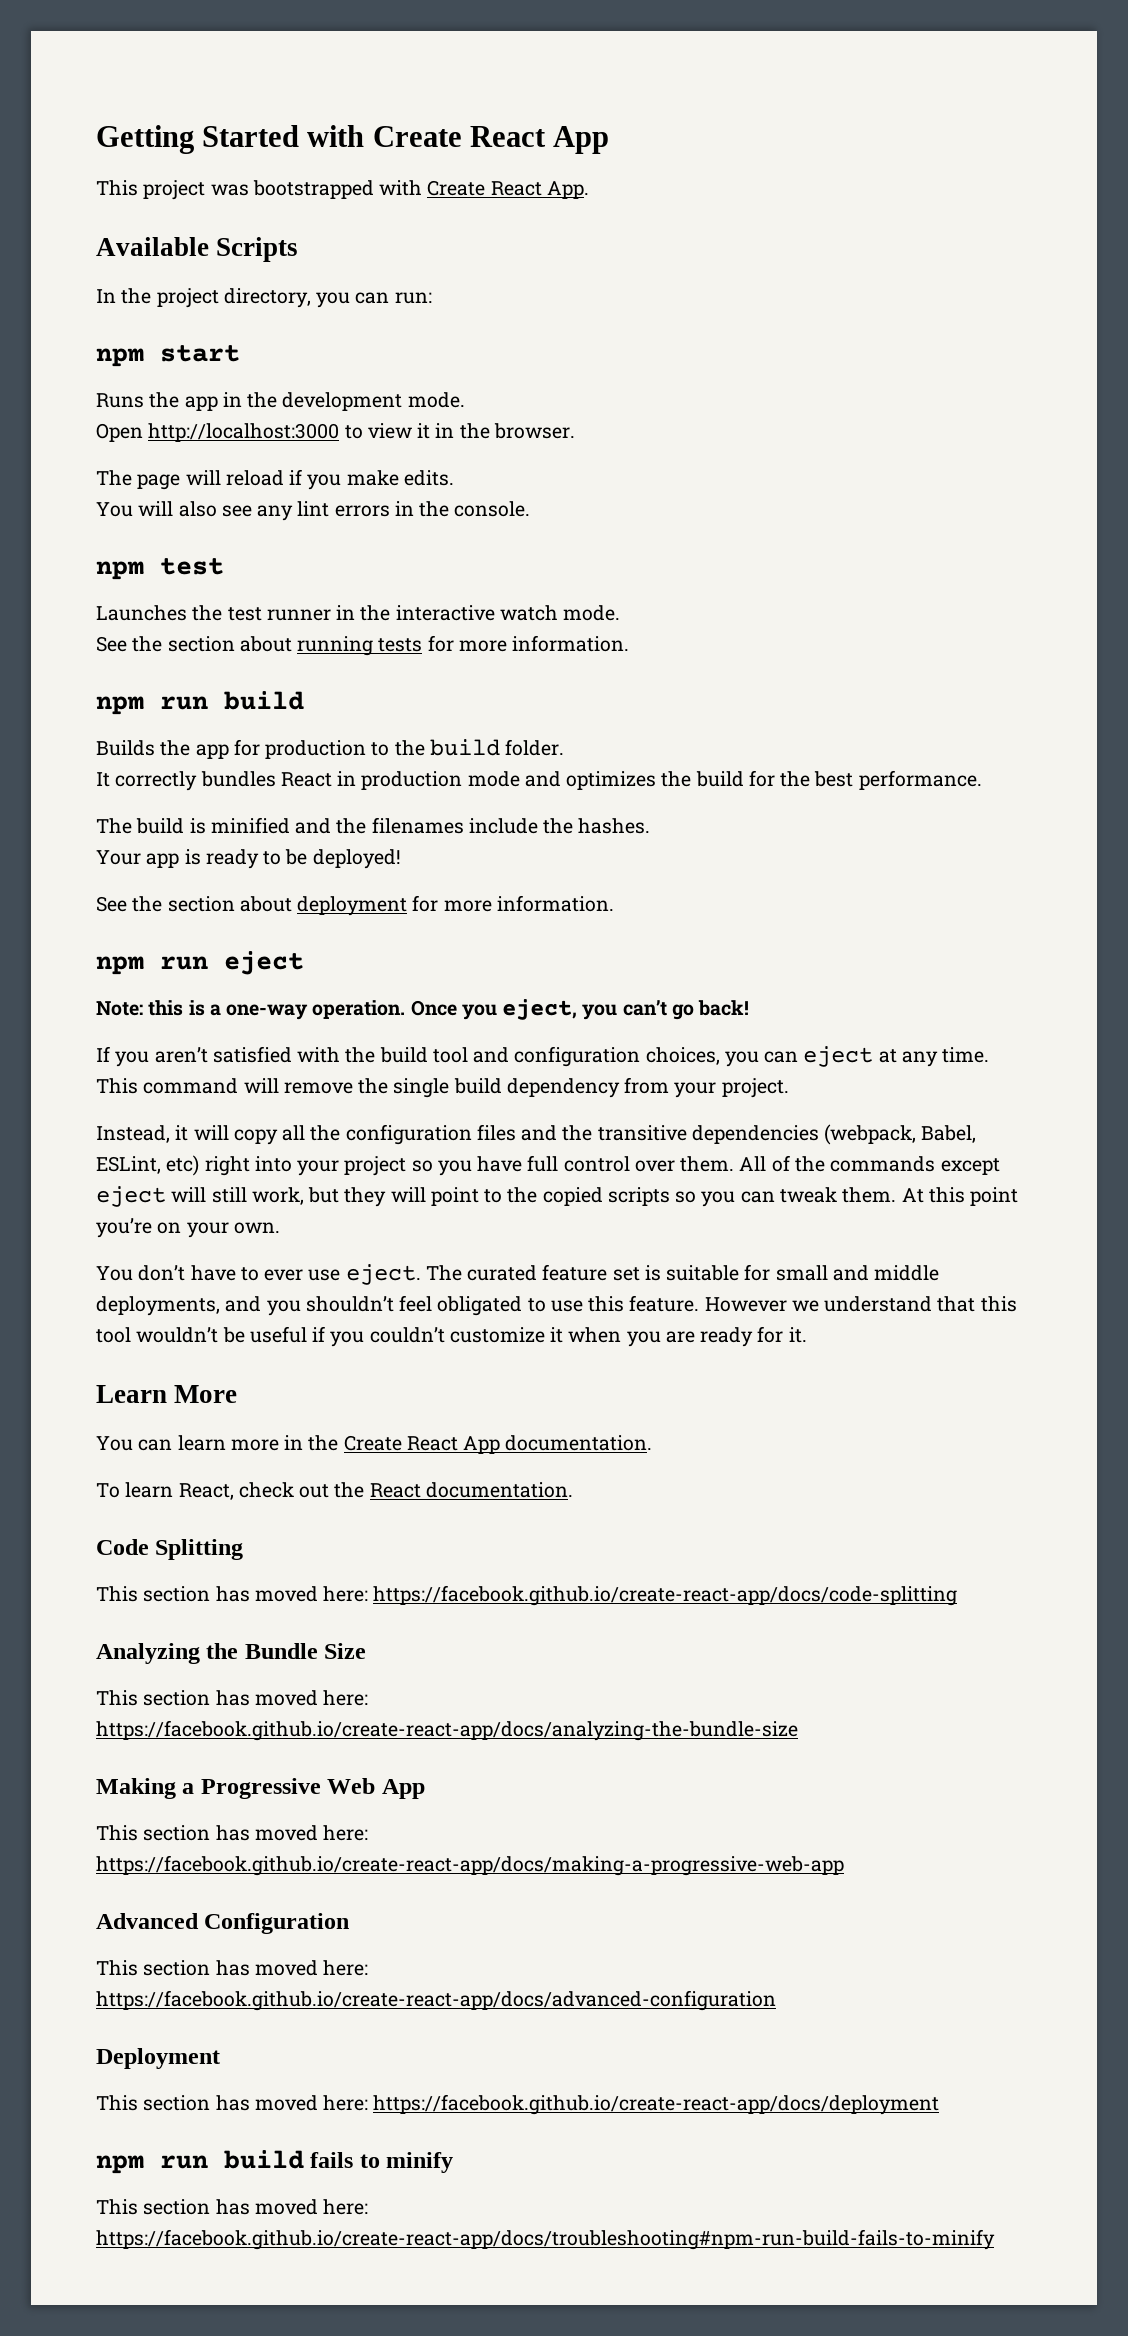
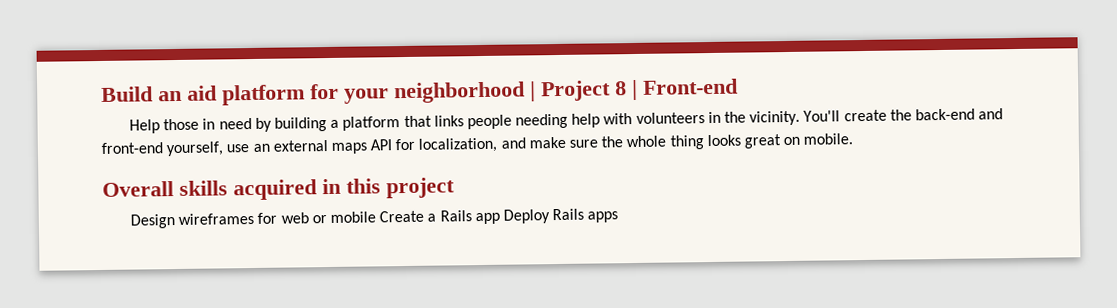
- Getting Started with Create React App
- This project was bootstrapped with Create React App.
- Available Scripts
- In the project directory, you can run:
- npm start
- Runs the app in the development mode.
- Open http://localhost:3000 to view it in the browser.
- The page will reload if you make edits.
- You will also see any lint errors in the console.
- npm test
- Launches the test runner in the interactive watch mode.
- See the section about running tests for more information.
- npm run build
- Builds the app for production to the build folder.
- It correctly bundles React in production mode and optimizes the build for the best performance.
- The build is minified and the filenames include the hashes.
- Your app is ready to be deployed!
- See the section about deployment for more information.
- npm run eject
- Note: this is a one-way operation. Once you eject, you can’t go back!
- If you aren’t satisfied with the build tool and configuration choices, you can eject at any time. This command will remove the single build dependency from your project.
- Instead, it will copy all the configuration files and the transitive dependencies (webpack, Babel, ESLint, etc) right into your project so you have full control over them. All of the commands except eject will still work, but they will point to the copied scripts so you can tweak them. At this point you’re on your own.
- You don’t have to ever use eject. The curated feature set is suitable for small and middle deployments, and you shouldn’t feel obligated to use this feature. However we understand that this tool wouldn’t be useful if you couldn’t customize it when you are ready for it.
- Learn More
- You can learn more in the Create React App documentation.
- To learn React, check out the React documentation.
- Code Splitting
- This section has moved here: https://facebook.github.io/create-react-app/docs/code-splitting
- Analyzing the Bundle Size
- This section has moved here: https://facebook.github.io/create-react-app/docs/analyzing-the-bundle-size
- Making a Progressive Web App
- This section has moved here: https://facebook.github.io/create-react-app/docs/making-a-progressive-web-app
- Advanced Configuration
- This section has moved here: https://facebook.github.io/create-react-app/docs/advanced-configuration
- Deployment
- This section has moved here: https://facebook.github.io/create-react-app/docs/deployment
- npm run build fails to minify
- This section has moved here: https://facebook.github.io/create-react-app/docs/troubleshooting#npm-run-build-fails-to-minify
+ Build an aid platform for your neighborhood | Project 8 | Front-end
+ Help those in need by building a platform that links people needing help with volunteers in the vicinity. You'll create the back-end and front-end yourself, use an external maps API for localization, and make sure the whole thing looks great on mobile.
+ Overall skills acquired in this project
+ Design wireframes for web or mobile Create a Rails app Deploy Rails apps

